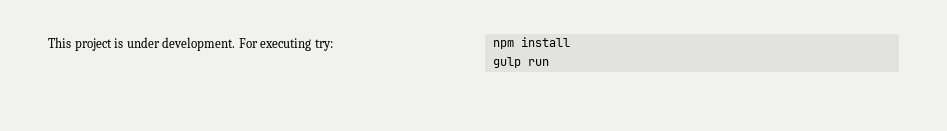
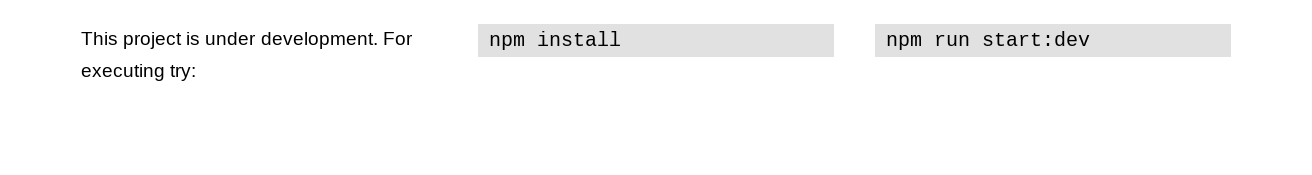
- gulp run
+ npm run start:dev

